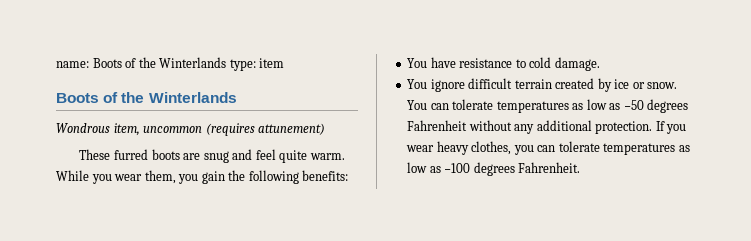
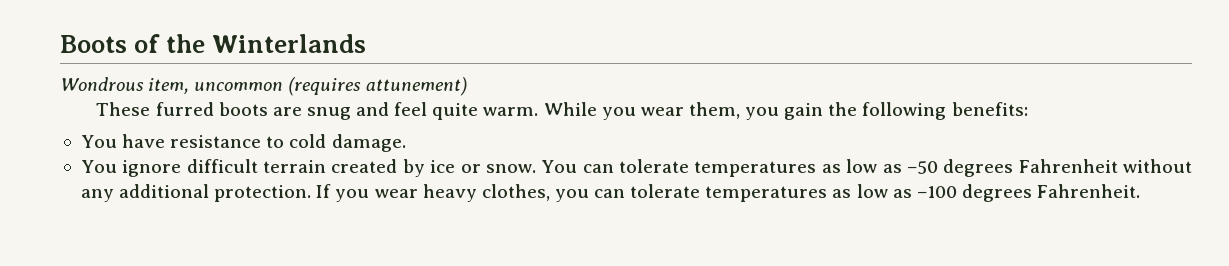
- name: Boots of the Winterlands type: item

